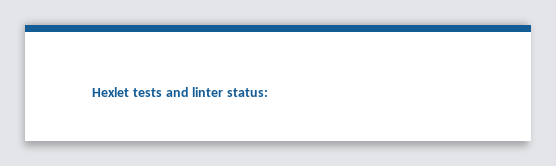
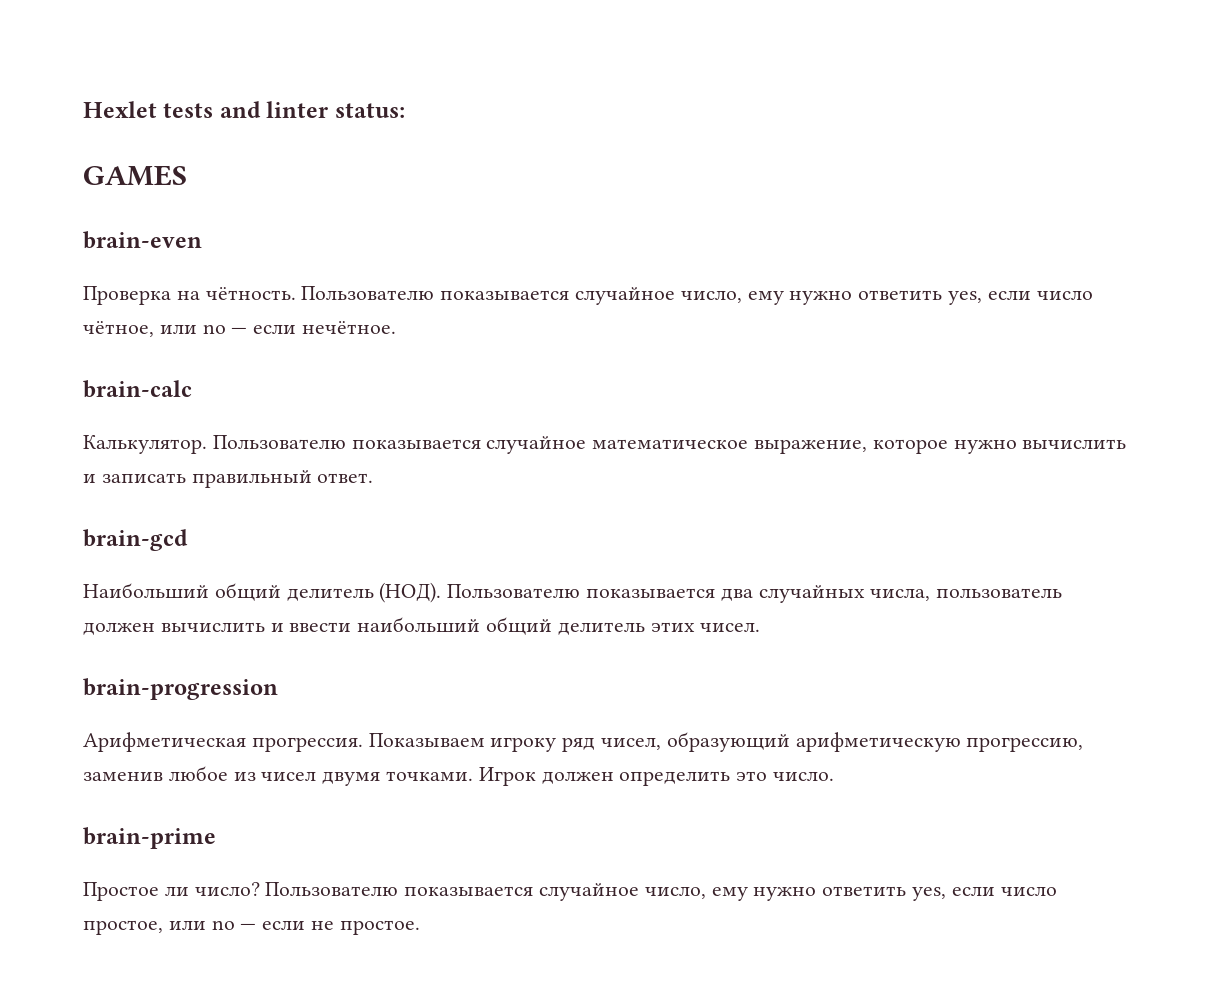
+ GAMES
+ brain-even
+ Проверка на чётность. Пользователю показывается случайное число, ему нужно ответить yes, если число чётное, или no — если нечётное.
+ brain-calc
+ Калькулятор. Пользователю показывается случайное математическое выражение, которое нужно вычислить и записать правильный ответ.
+ brain-gcd
+ Наибольший общий делитель (НОД). Пользователю показывается два случайных числа, пользователь должен вычислить и ввести наибольший общий делитель этих чисел.
+ brain-progression
+ Арифметическая прогрессия. Показываем игроку ряд чисел, образующий арифметическую прогрессию, заменив любое из чисел двумя точками. Игрок должен определить это число.
+ brain-prime
+ Простое ли число? Пользователю показывается случайное число, ему нужно ответить yes, если число простое, или no — если не простое.

